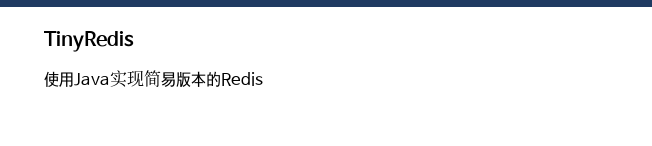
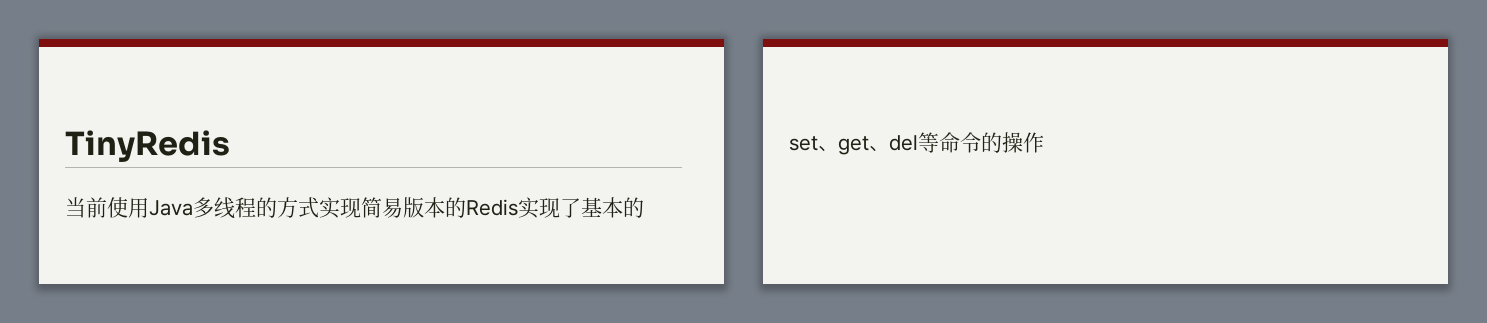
- 使用Java实现简易版本的Redis
+ 当前使用Java多线程的方式实现简易版本的Redis实现了基本的set、get、del等命令的操作

